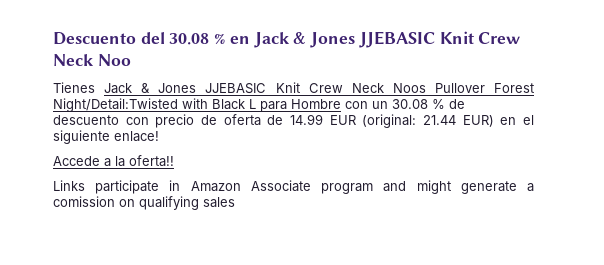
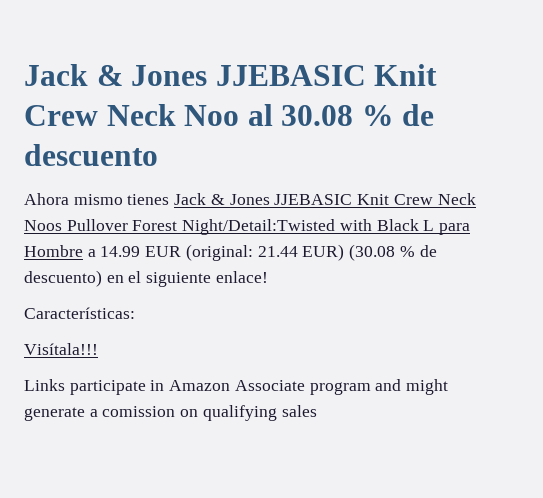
- Descuento del 30.08 % en Jack & Jones JJEBASIC Knit Crew Neck Noo
- Tienes Jack & Jones JJEBASIC Knit Crew Neck Noos Pullover Forest Night/Detail:Twisted with Black L para Hombre con un 30.08 % de descuento con precio de oferta de 14.99 EUR (original: 21.44 EUR) en el siguiente enlace!
+ Jack & Jones JJEBASIC Knit Crew Neck Noo al 30.08 % de descuento
+ Ahora mismo tienes Jack & Jones JJEBASIC Knit Crew Neck Noos Pullover Forest Night/Detail:Twisted with Black L para Hombre a 14.99 EUR (original: 21.44 EUR) (30.08 % de descuento) en el siguiente enlace!
- Accede a la oferta!!
+ Características:
+ Visítala!!!

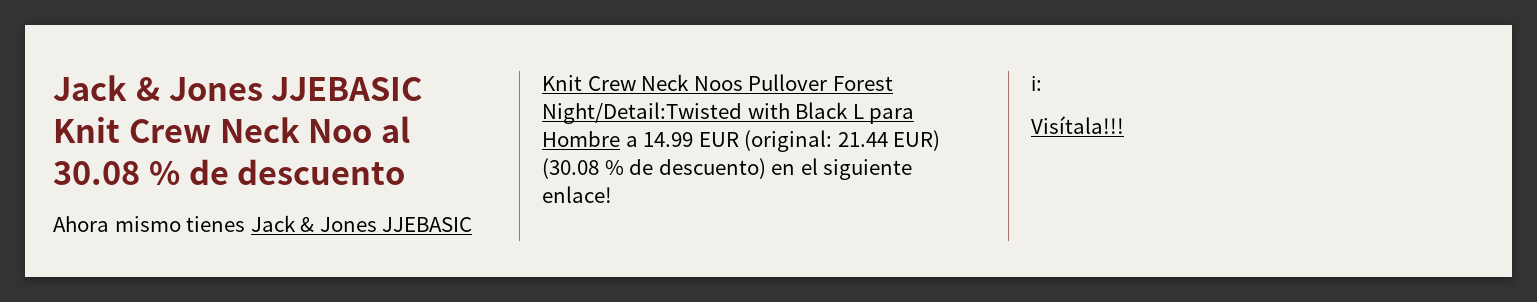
- Características:
+ ℹ:
- Links participate in Amazon Associate program and might generate a comission on qualifying sales

